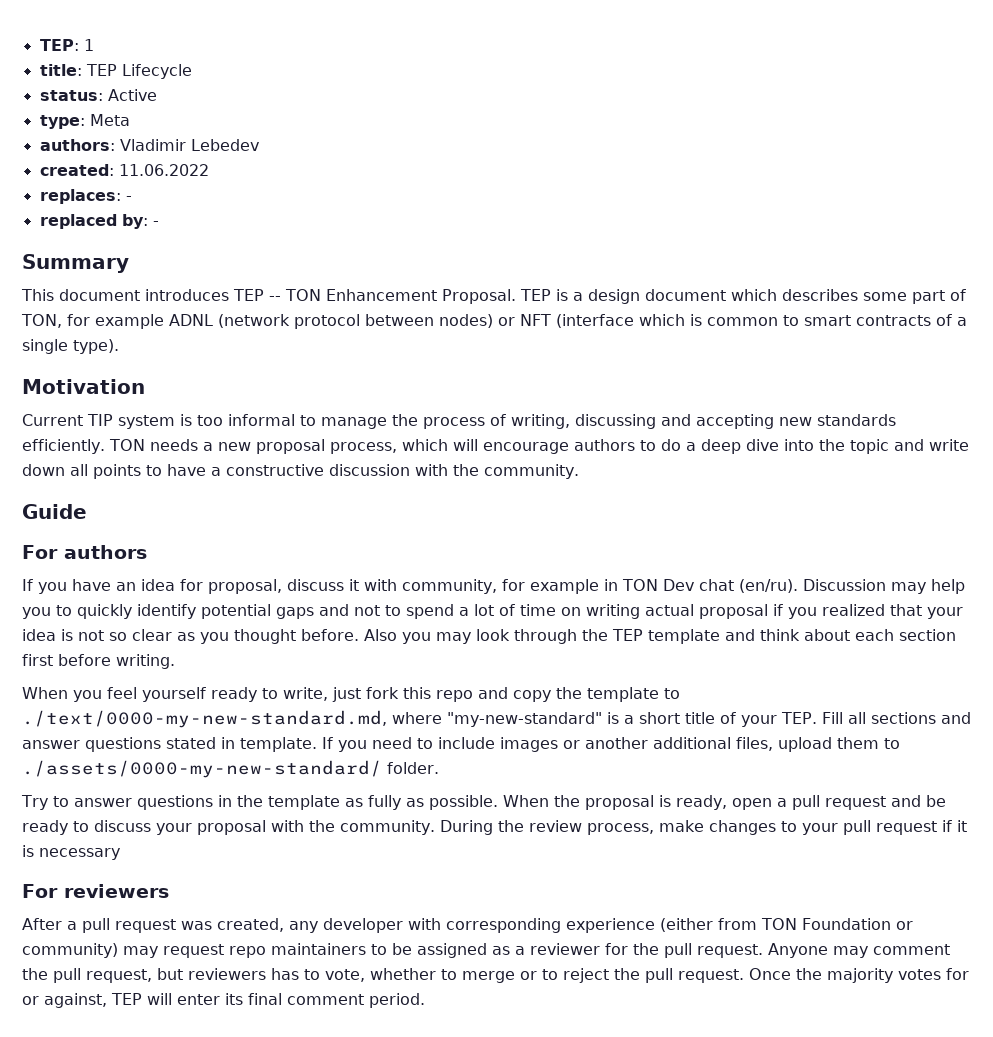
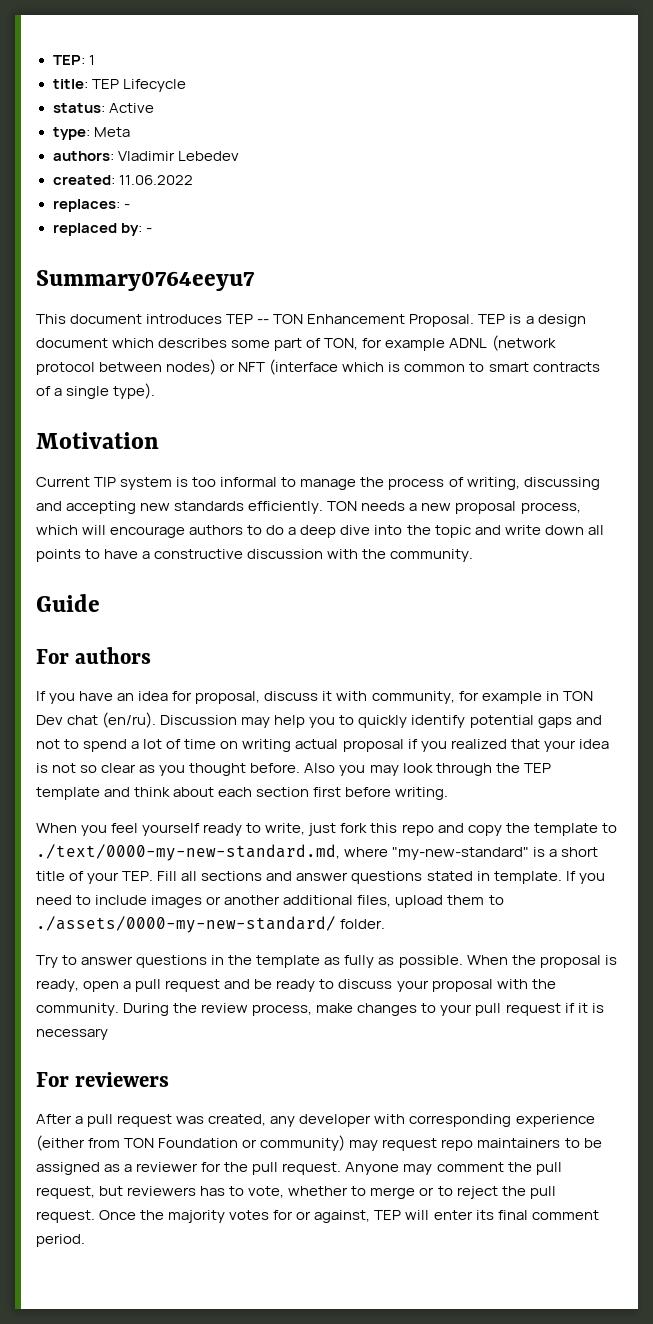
- Summary
+ Summary0764eeyu7

